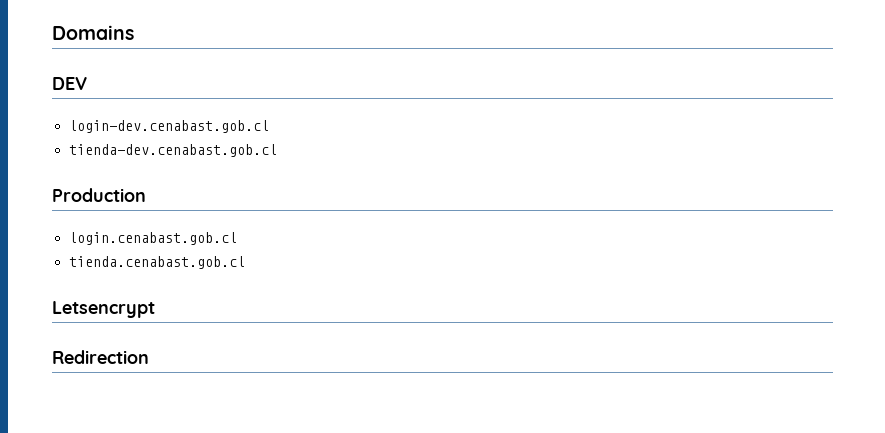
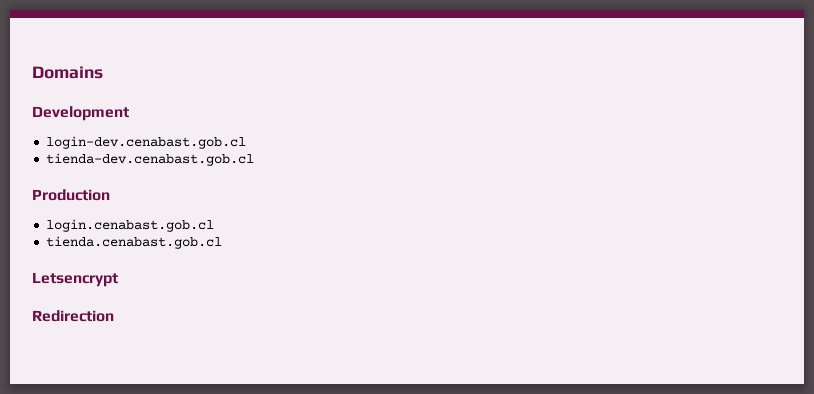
- DEV
+ Development

